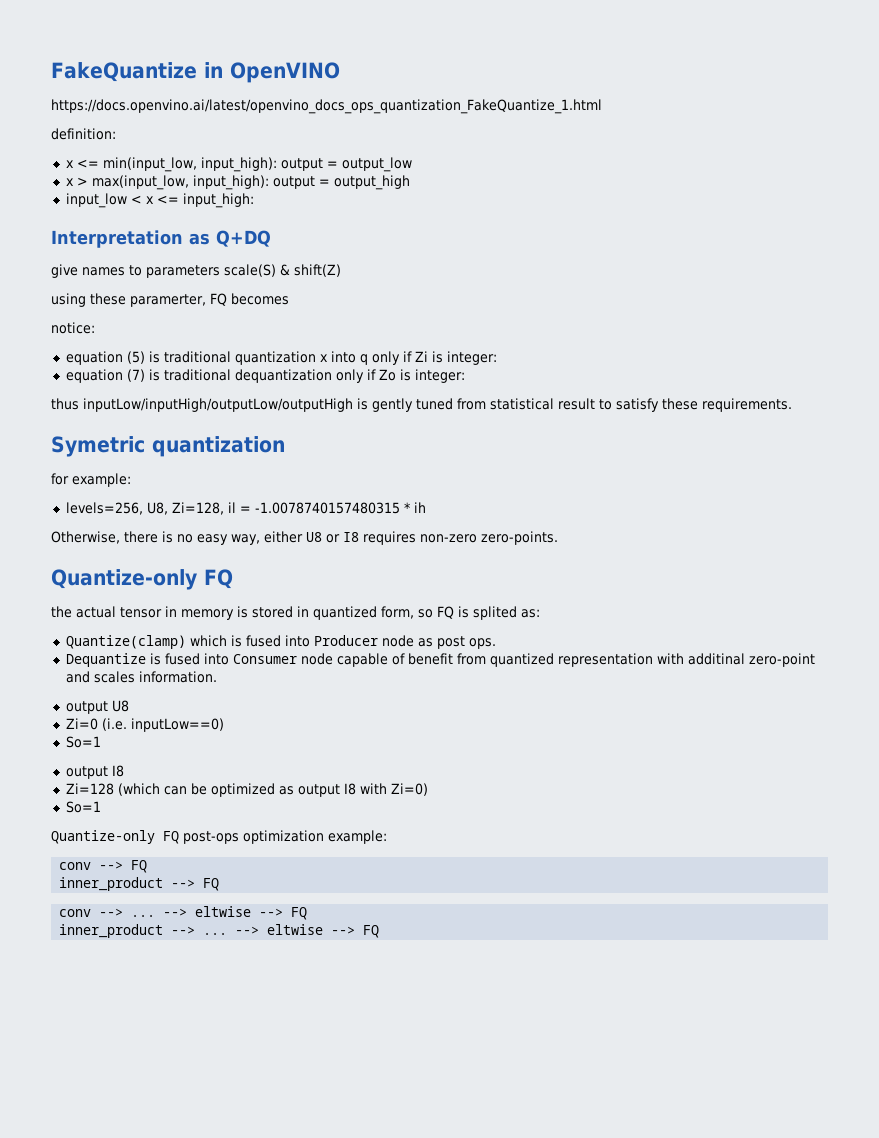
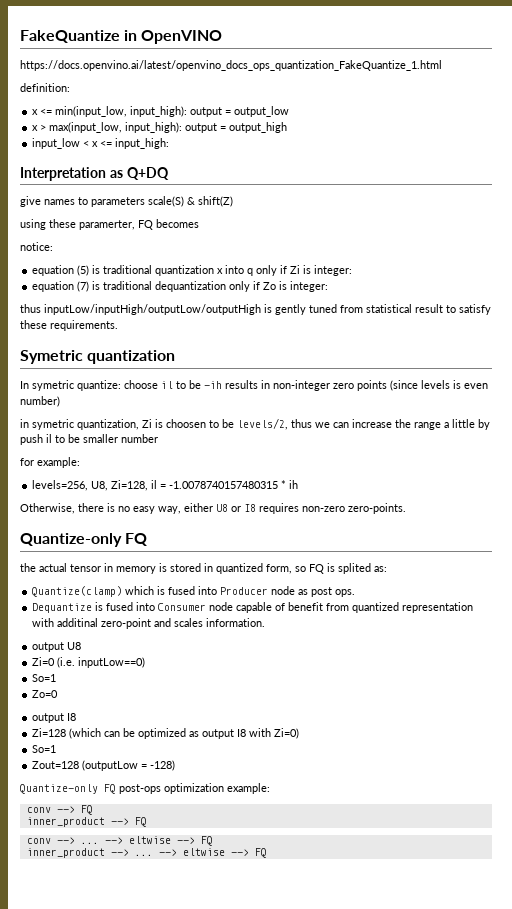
+ In symetric quantize: choose il to be -ih results in non-integer zero points (since levels is even number)
+ in symetric quantization, Zi is choosen to be levels/2, thus we can increase the range a little by push il to be smaller number
+ Zo=0
+ Zout=128 (outputLow = -128)

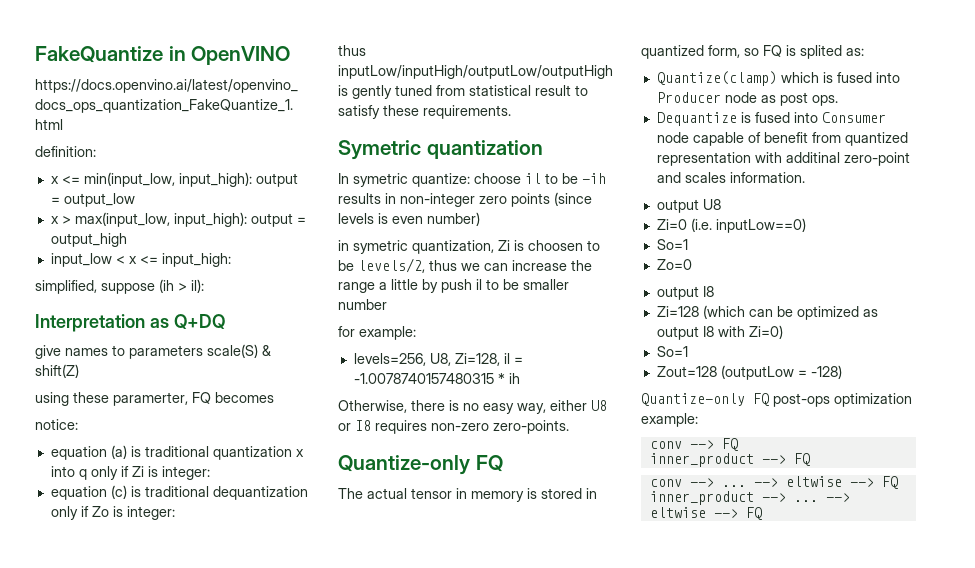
+ simplified, suppose (ih > il):
- equation (5) is traditional quantization x into q only if Zi is integer:
+ equation (a) is traditional quantization x into q only if Zi is integer:
- equation (7) is traditional dequantization only if Zo is integer:
+ equation (c) is traditional dequantization only if Zo is integer:
- the actual tensor in memory is stored in quantized form, so FQ is splited as:
+ The actual tensor in memory is stored in quantized form, so FQ is splited as:

